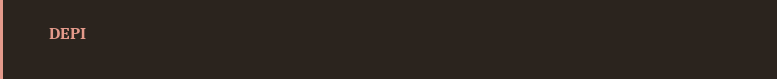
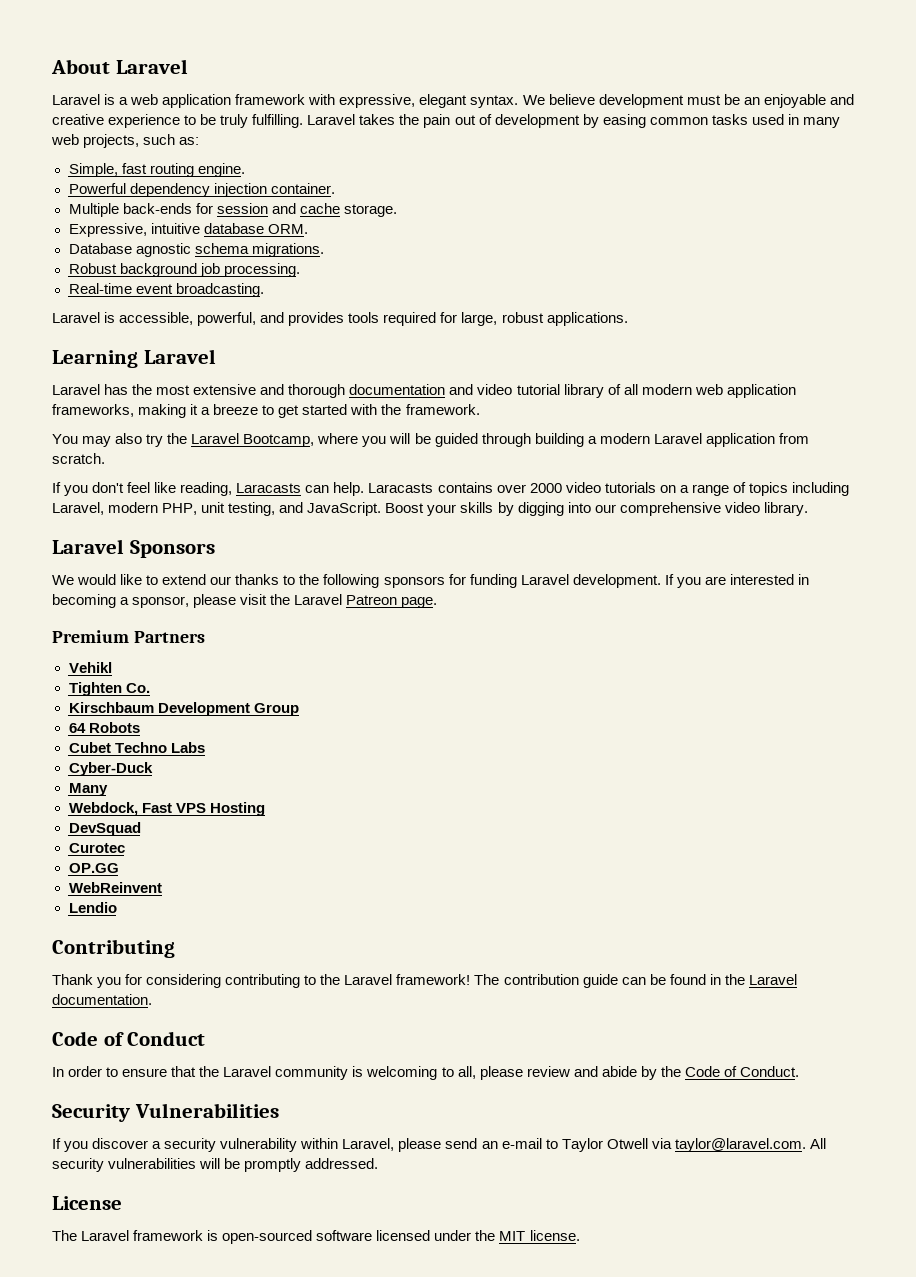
- DEPI
+ About Laravel
+ Laravel is a web application framework with expressive, elegant syntax. We believe development must be an enjoyable and creative experience to be truly fulfilling. Laravel takes the pain out of development by easing common tasks used in many web projects, such as:
+ Simple, fast routing engine.
+ Powerful dependency injection container.
+ Multiple back-ends for session and cache storage.
+ Expressive, intuitive database ORM.
+ Database agnostic schema migrations.
+ Robust background job processing.
+ Real-time event broadcasting.
+ Laravel is accessible, powerful, and provides tools required for large, robust applications.
+ Learning Laravel
+ Laravel has the most extensive and thorough documentation and video tutorial library of all modern web application frameworks, making it a breeze to get started with the framework.
+ You may also try the Laravel Bootcamp, where you will be guided through building a modern Laravel application from scratch.
+ If you don't feel like reading, Laracasts can help. Laracasts contains over 2000 video tutorials on a range of topics including Laravel, modern PHP, unit testing, and JavaScript. Boost your skills by digging into our comprehensive video library.
+ Laravel Sponsors
+ We would like to extend our thanks to the following sponsors for funding Laravel development. If you are interested in becoming a sponsor, please visit the Laravel Patreon page.
+ Premium Partners
+ Vehikl
+ Tighten Co.
+ Kirschbaum Development Group
+ 64 Robots
+ Cubet Techno Labs
+ Cyber-Duck
+ Many
+ Webdock, Fast VPS Hosting
+ DevSquad
+ Curotec
+ OP.GG
+ WebReinvent
+ Lendio
+ Contributing
+ Thank you for considering contributing to the Laravel framework! The contribution guide can be found in the Laravel documentation.
+ Code of Conduct
+ In order to ensure that the Laravel community is welcoming to all, please review and abide by the Code of Conduct.
+ Security Vulnerabilities
+ If you discover a security vulnerability within Laravel, please send an e-mail to Taylor Otwell via taylor@laravel.com. All security vulnerabilities will be promptly addressed.
+ License
+ The Laravel framework is open-sourced software licensed under the MIT license.

